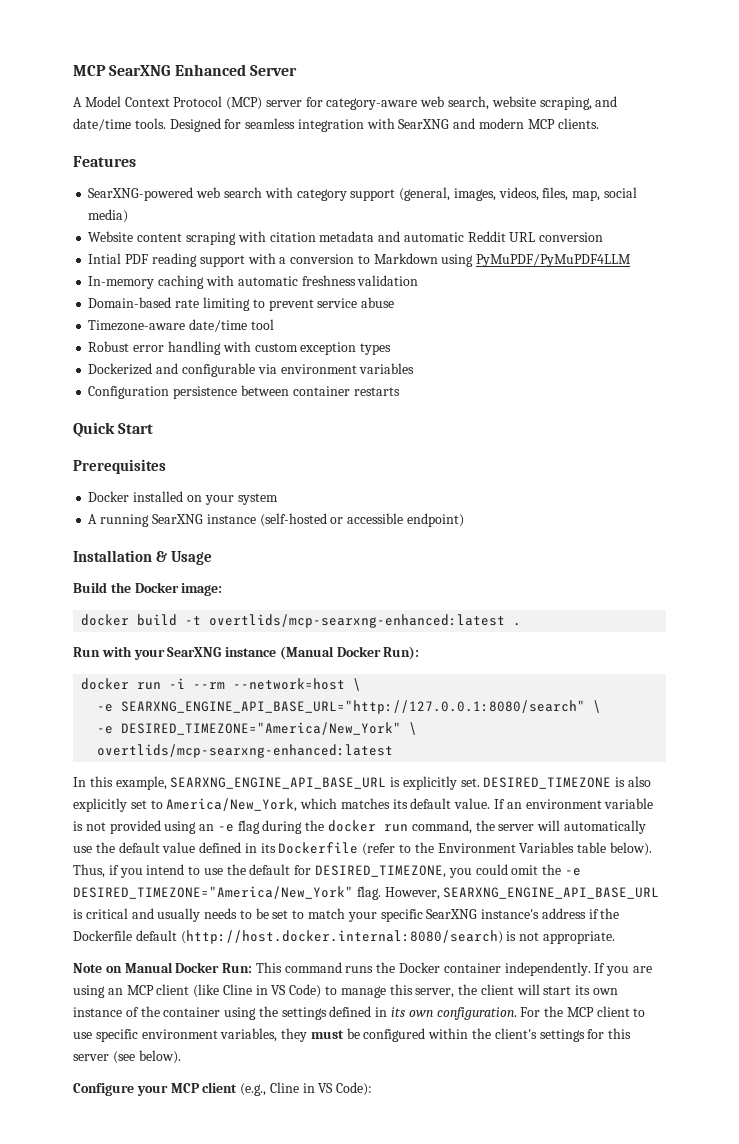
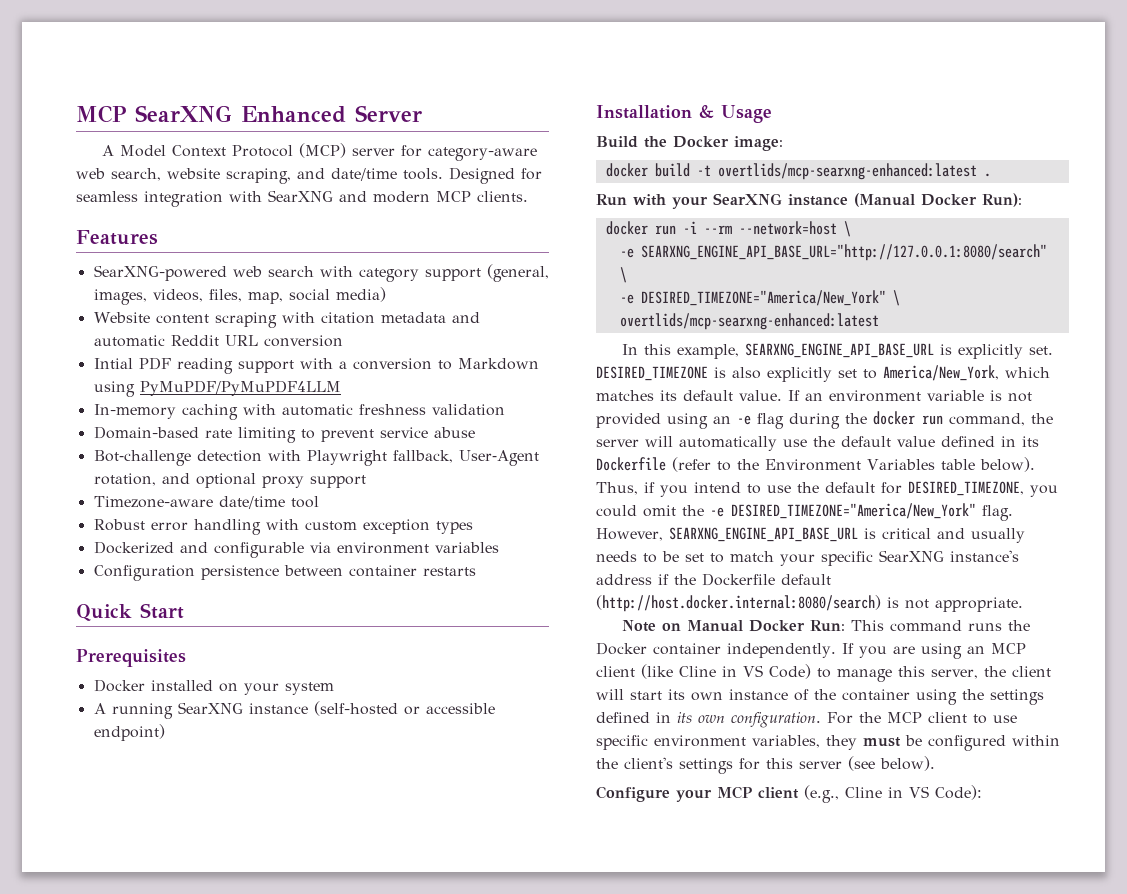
+ Bot‑challenge detection with Playwright fallback, User‑Agent rotation, and optional proxy support

